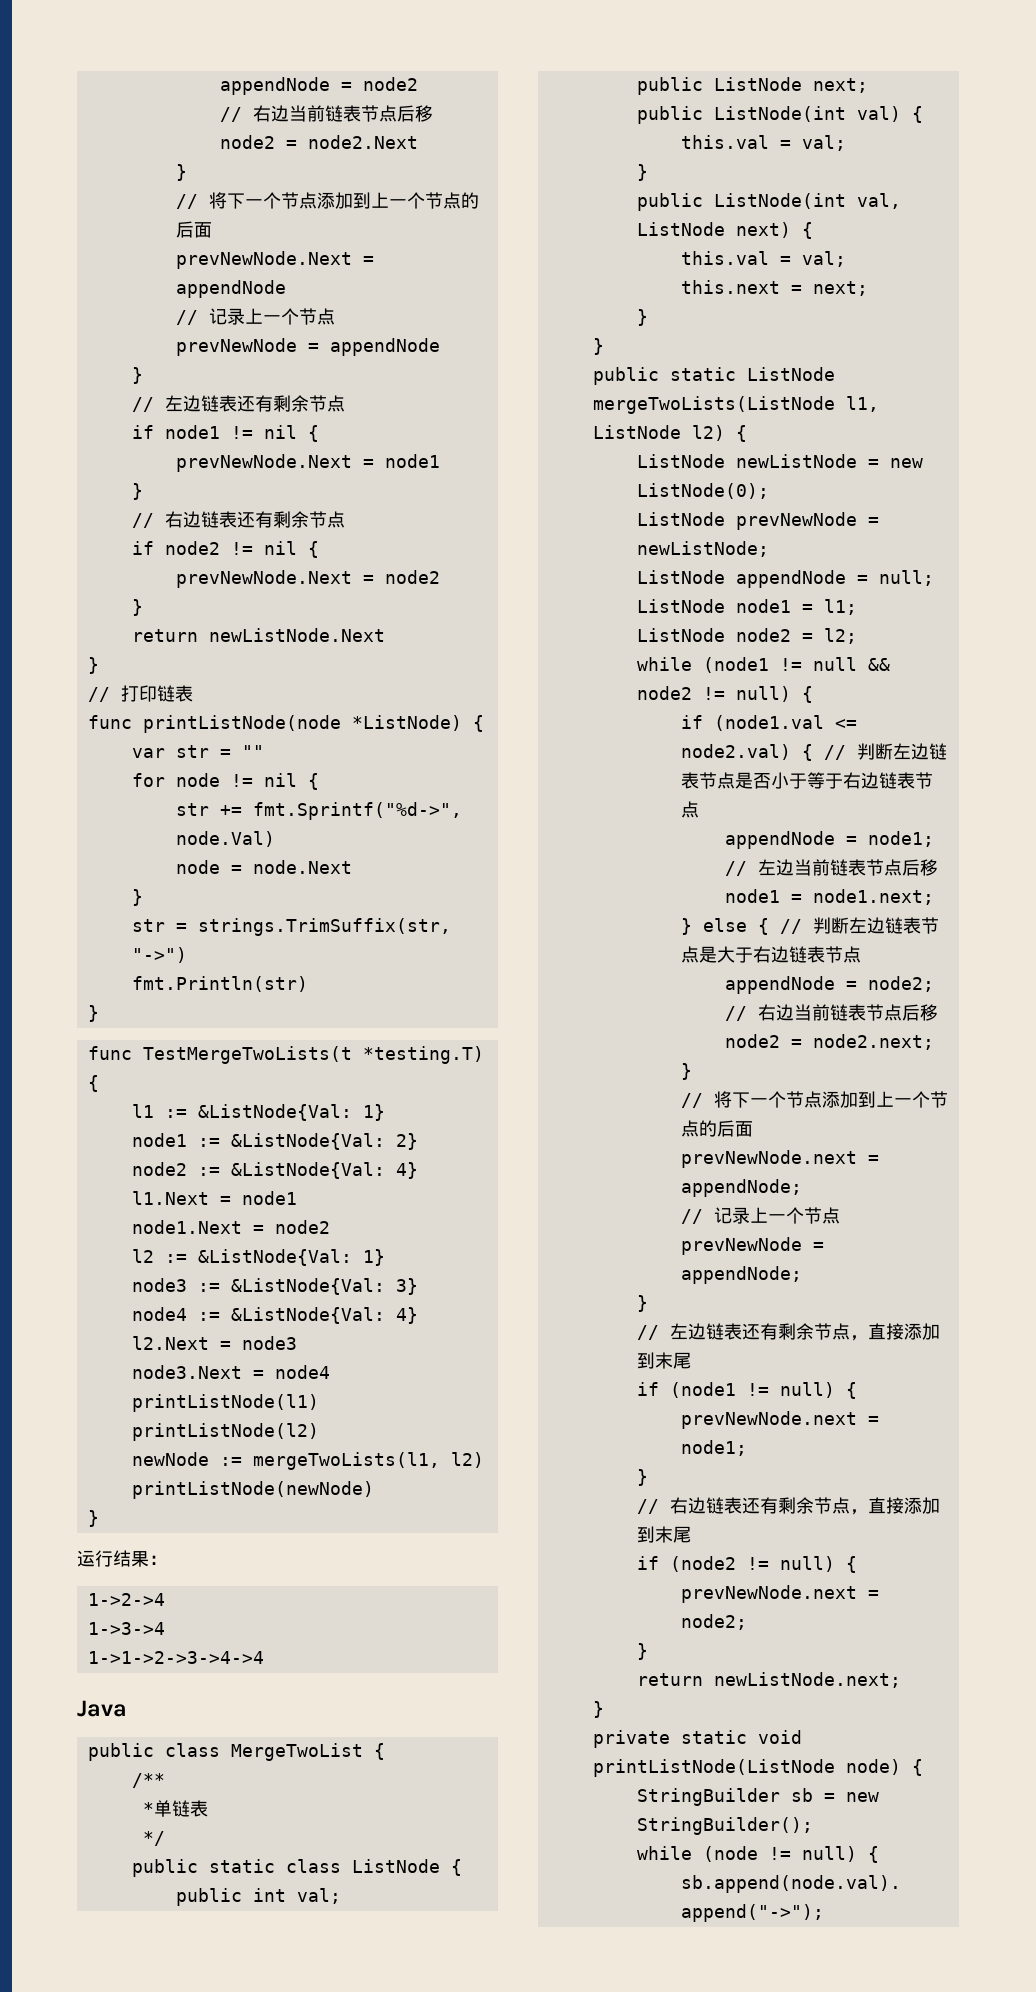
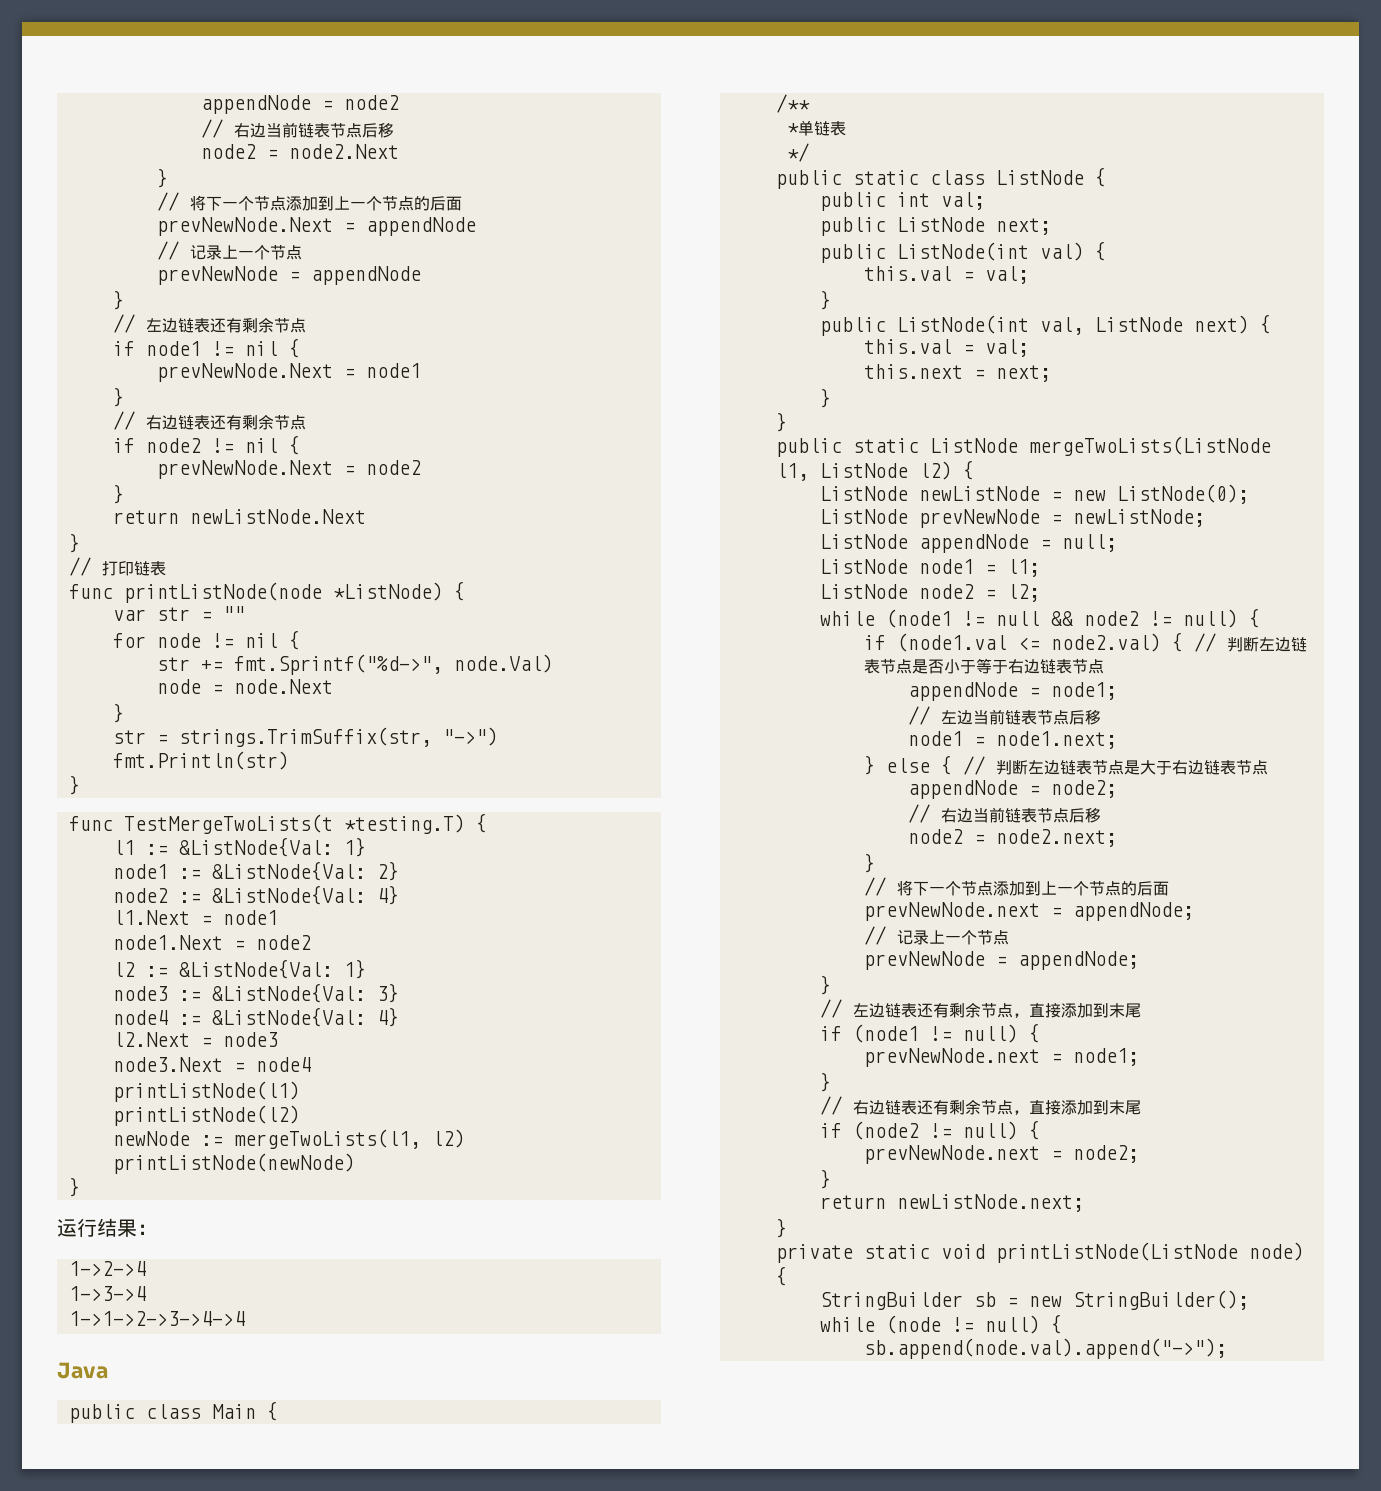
- public class MergeTwoList {
+ public class Main {

